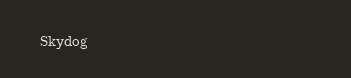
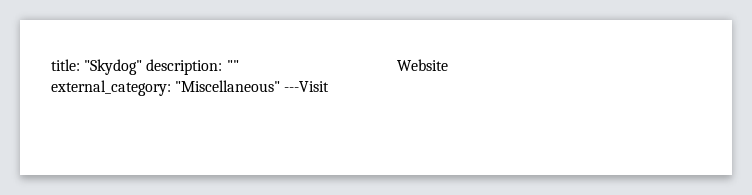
- Skydog
+ title: "Skydog" description: "" external_category: "Miscellaneous" ---Visit Website

